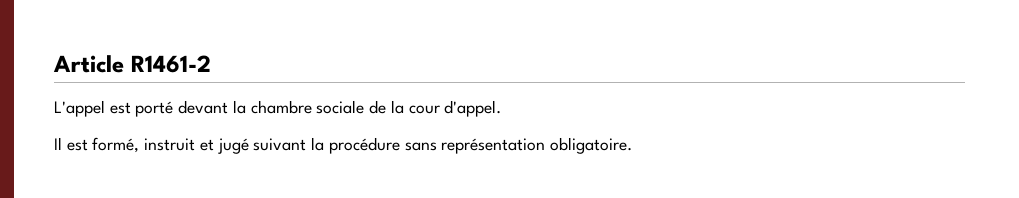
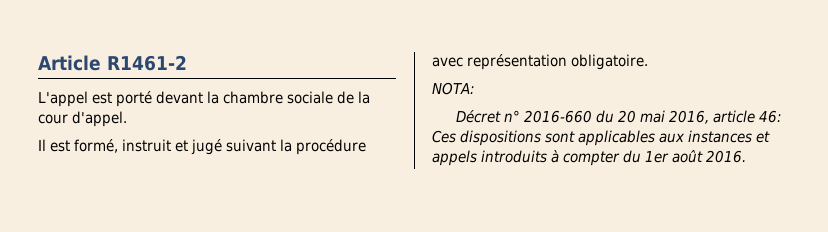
- Il est formé, instruit et jugé suivant la procédure sans représentation obligatoire.
+ Il est formé, instruit et jugé suivant la procédure avec représentation obligatoire.
+ NOTA:
+ Décret n° 2016-660 du 20 mai 2016, article 46: Ces dispositions sont applicables aux instances et appels introduits à compter du 1er août 2016.

